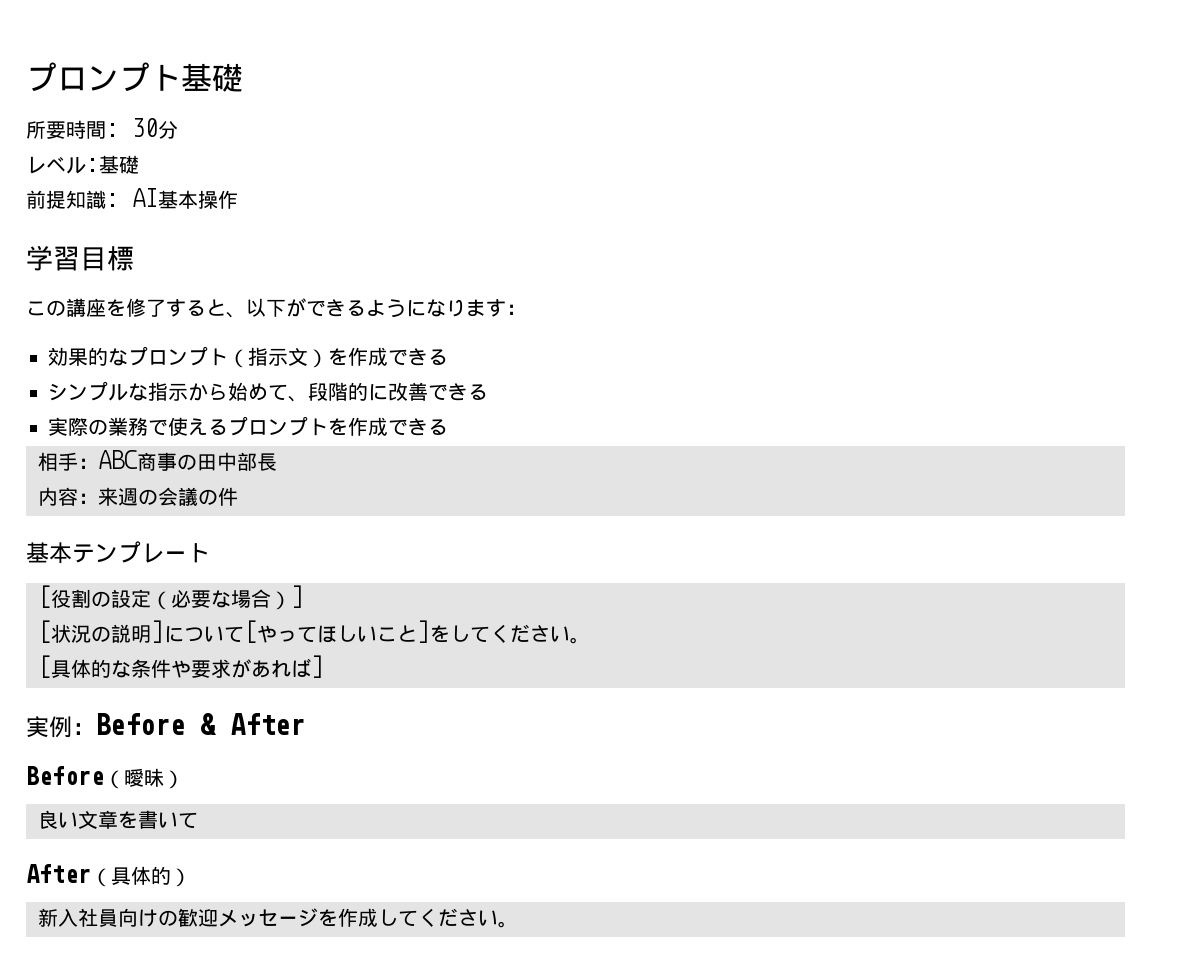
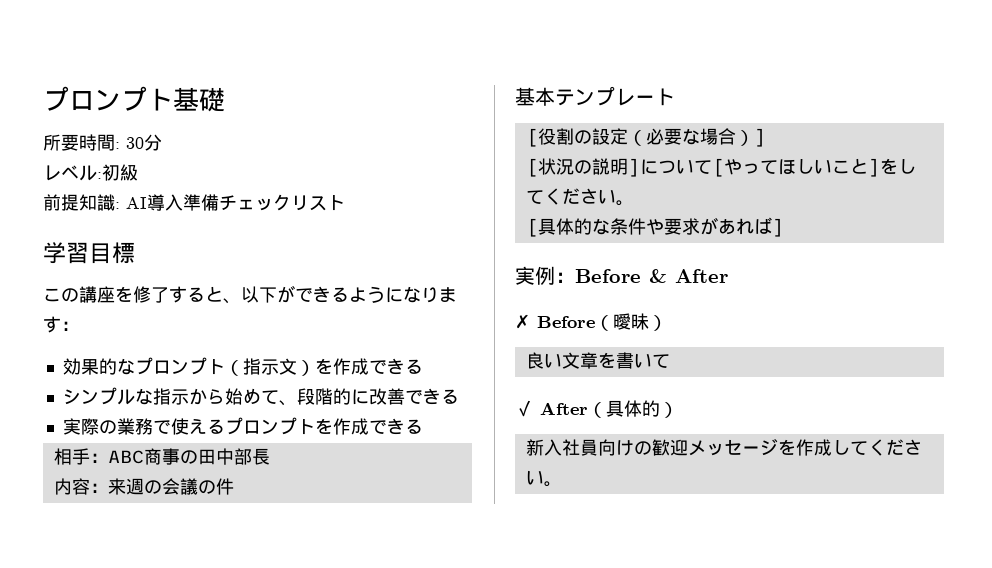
- レベル:基礎
+ レベル:初級
- 前提知識: AI基本操作
+ 前提知識: AI導入準備チェックリスト
- Before（曖昧）
+ ✗ Before（曖昧）
- After（具体的）
+ ✓ After（具体的）

